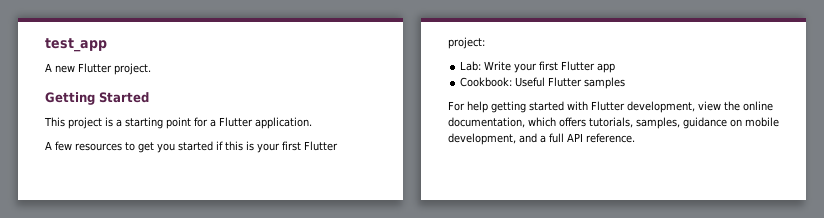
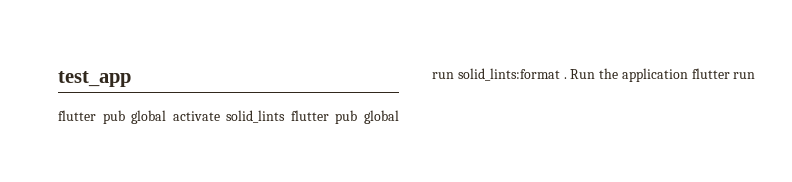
- A new Flutter project.
- Getting Started
- This project is a starting point for a Flutter application.
- A few resources to get you started if this is your first Flutter project:
- Lab: Write your first Flutter app
- Cookbook: Useful Flutter samples
- For help getting started with Flutter development, view the online documentation, which offers tutorials, samples, guidance on mobile development, and a full API reference.
+ flutter pub global activate solid_lints flutter pub global run solid_lints:format . Run the application flutter run

